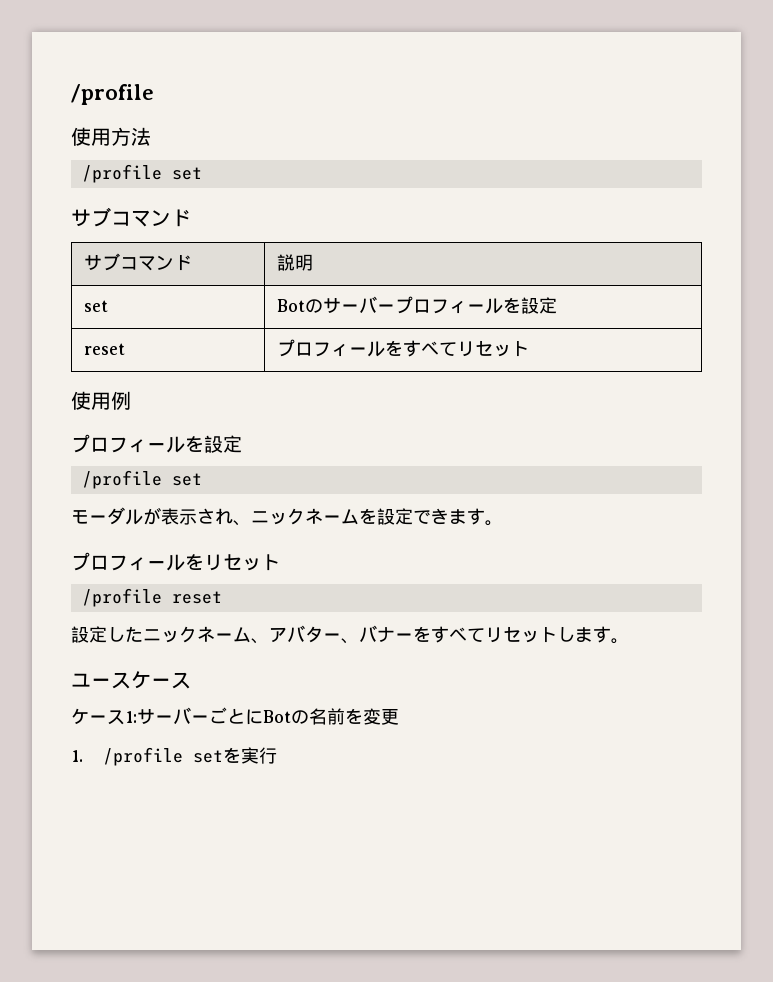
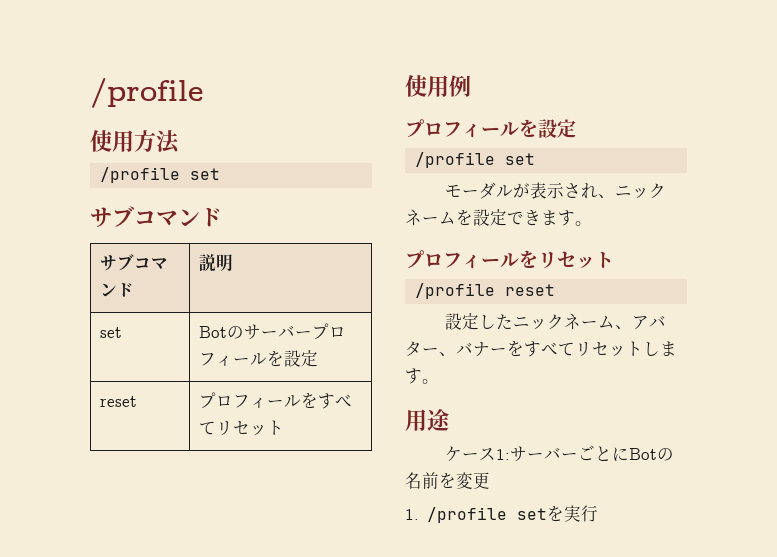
- ユースケース
+ 用途

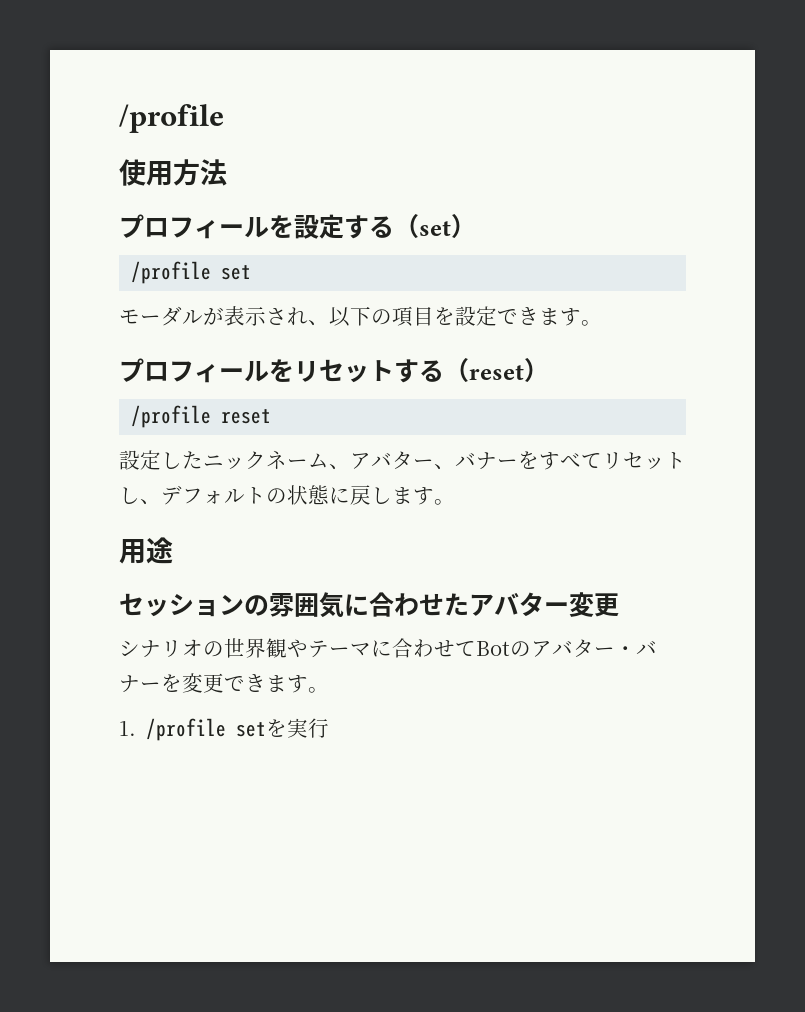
  使用方法
- /profile set
- サブコマンド
- サブコマンド | 説明
- set | Botのサーバープロフィールを設定
- reset | プロフィールをすべてリセット
- 使用例
- プロフィールを設定
+ プロフィールを設定する（set）
- モーダルが表示され、ニックネームを設定できます。
+ モーダルが表示され、以下の項目を設定できます。
- プロフィールをリセット
+ プロフィールをリセットする（reset）
- 設定したニックネーム、アバター、バナーをすべてリセットします。
+ 設定したニックネーム、アバター、バナーをすべてリセットし、デフォルトの状態に戻します。
  用途
- ケース1:サーバーごとにBotの名前を変更
+ セッションの雰囲気に合わせたアバター変更
+ シナリオの世界観やテーマに合わせてBotのアバター・バナーを変更できます。

